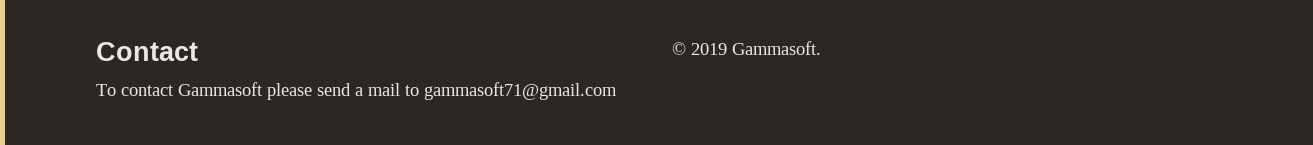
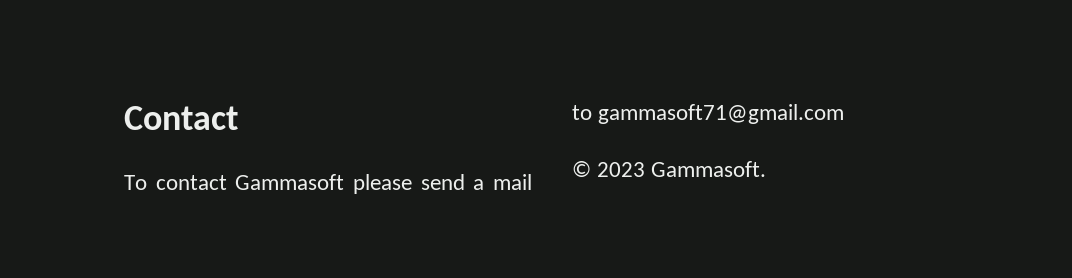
- © 2019 Gammasoft.
+ © 2023 Gammasoft.

